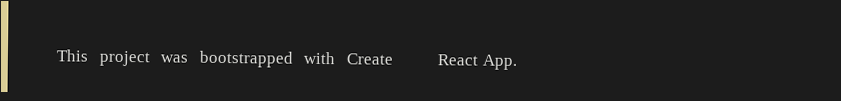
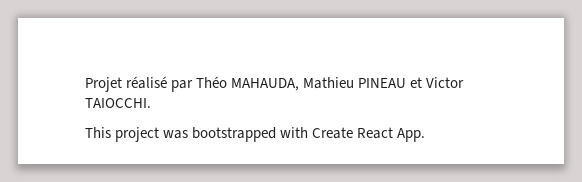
+ Projet réalisé par Théo MAHAUDA, Mathieu PINEAU et Victor TAIOCCHI.

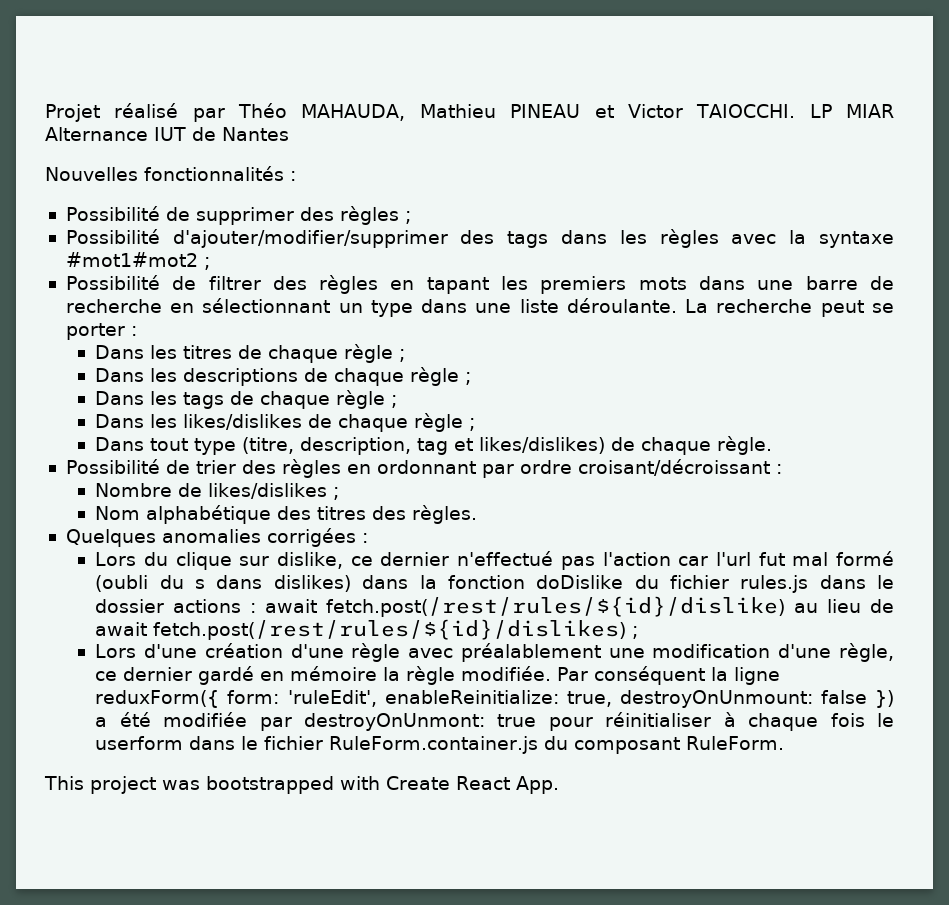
+ LP MIAR Alternance IUT de Nantes
+ Nouvelles fonctionnalités :
+ Possibilité de supprimer des règles ;
+ Possibilité d'ajouter/modifier/supprimer des tags dans les règles avec la syntaxe #mot1#mot2 ;
+ Possibilité de filtrer des règles en tapant les premiers mots dans une barre de recherche en sélectionnant un type dans une liste déroulante. La recherche peut se porter :
+ Dans les titres de chaque règle ;
+ Dans les descriptions de chaque règle ;
+ Dans les tags de chaque règle ;
+ Dans les likes/dislikes de chaque règle ;
+ Dans tout type (titre, description, tag et likes/dislikes) de chaque règle.
+ Possibilité de trier des règles en ordonnant par ordre croisant/décroissant :
+ Nombre de likes/dislikes ;
+ Nom alphabétique des titres des règles.
+ Quelques anomalies corrigées :
+ Lors du clique sur dislike, ce dernier n'effectué pas l'action car l'url fut mal formé (oubli du s dans dislikes) dans la fonction doDislike du fichier rules.js dans le dossier actions : await fetch.post(/rest/rules/${id}/dislike) au lieu de await fetch.post(/rest/rules/${id}/dislikes) ;
+ Lors d'une création d'une règle avec préalablement une modification d'une règle, ce dernier gardé en mémoire la règle modifiée. Par conséquent la ligne reduxForm({ form: 'ruleEdit', enableReinitialize: true, destroyOnUnmount: false }) a été modifiée par destroyOnUnmont: true pour réinitialiser à chaque fois le userform dans le fichier RuleForm.container.js du composant RuleForm.

